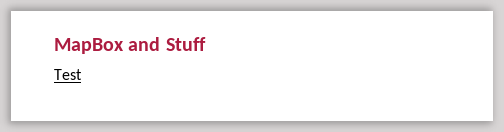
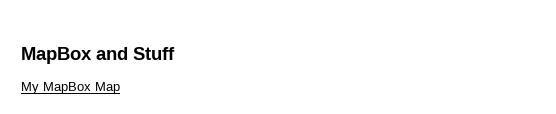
- Test
+ My MapBox Map

